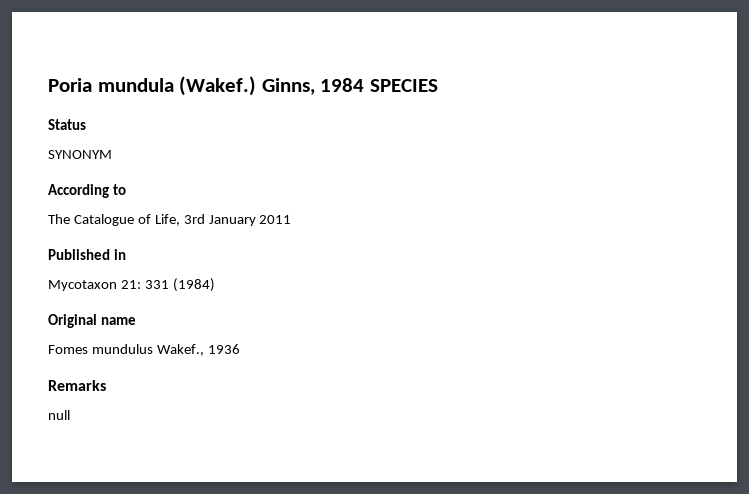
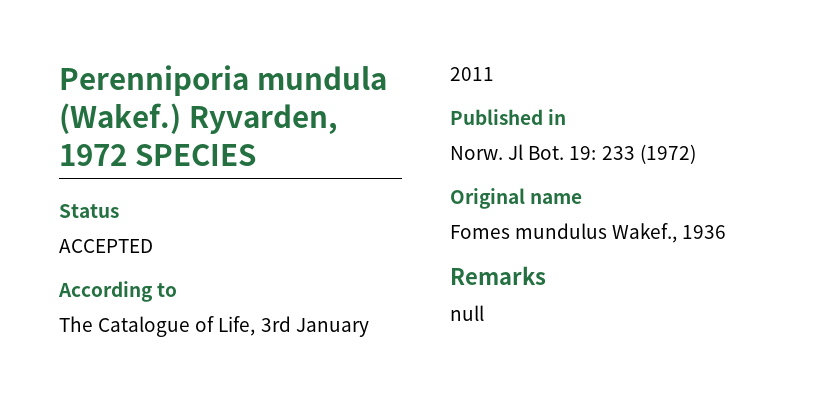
- Poria mundula (Wakef.)
+ Perenniporia mundula (Wakef.)
- Ginns, 1984 SPECIES
+ Ryvarden, 1972 SPECIES
- SYNONYM
+ ACCEPTED
- Mycotaxon 21: 331 (1984)
+ Norw. Jl Bot. 19: 233 (1972)

